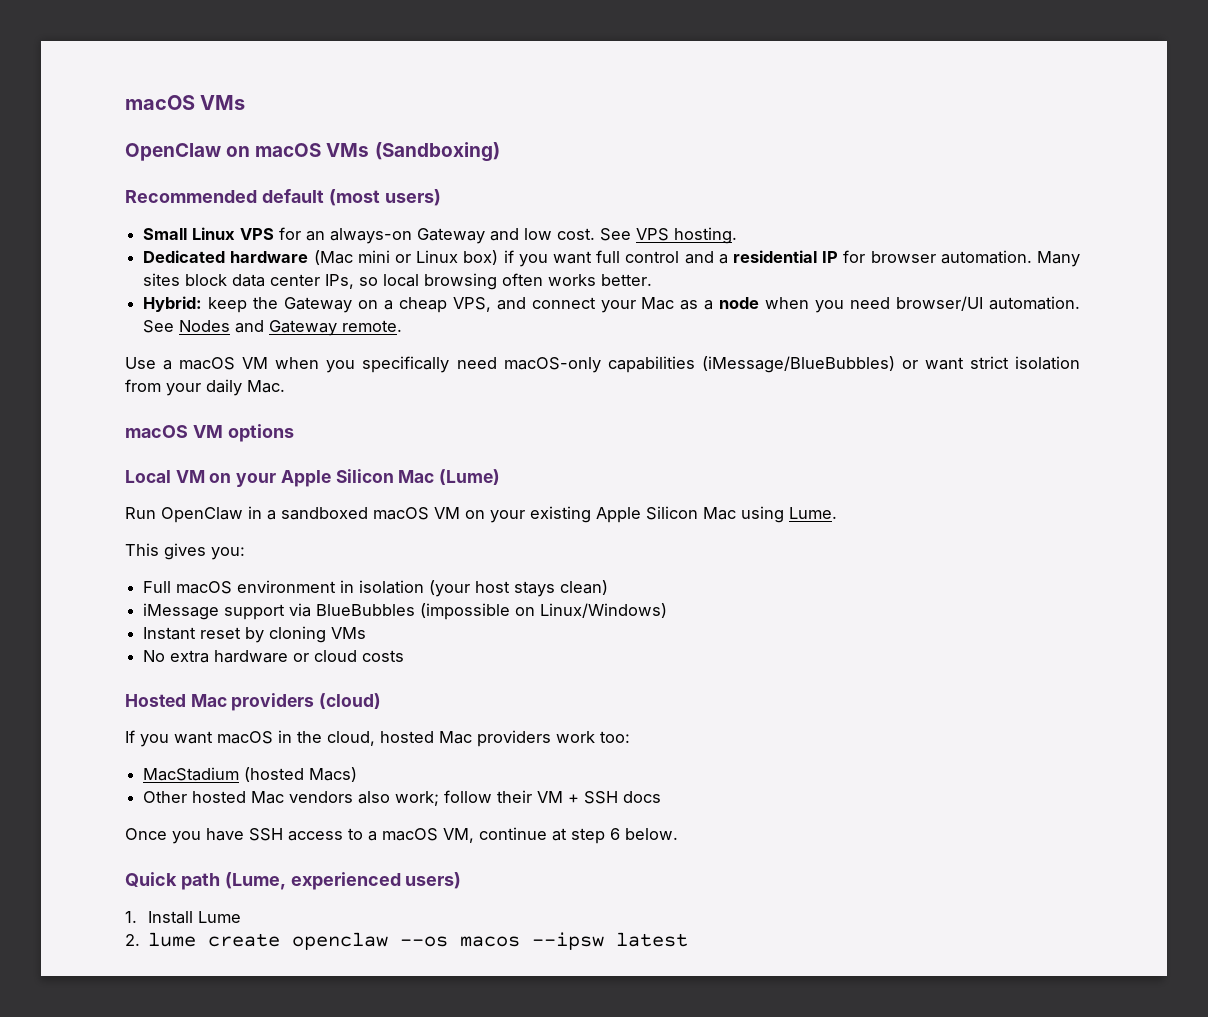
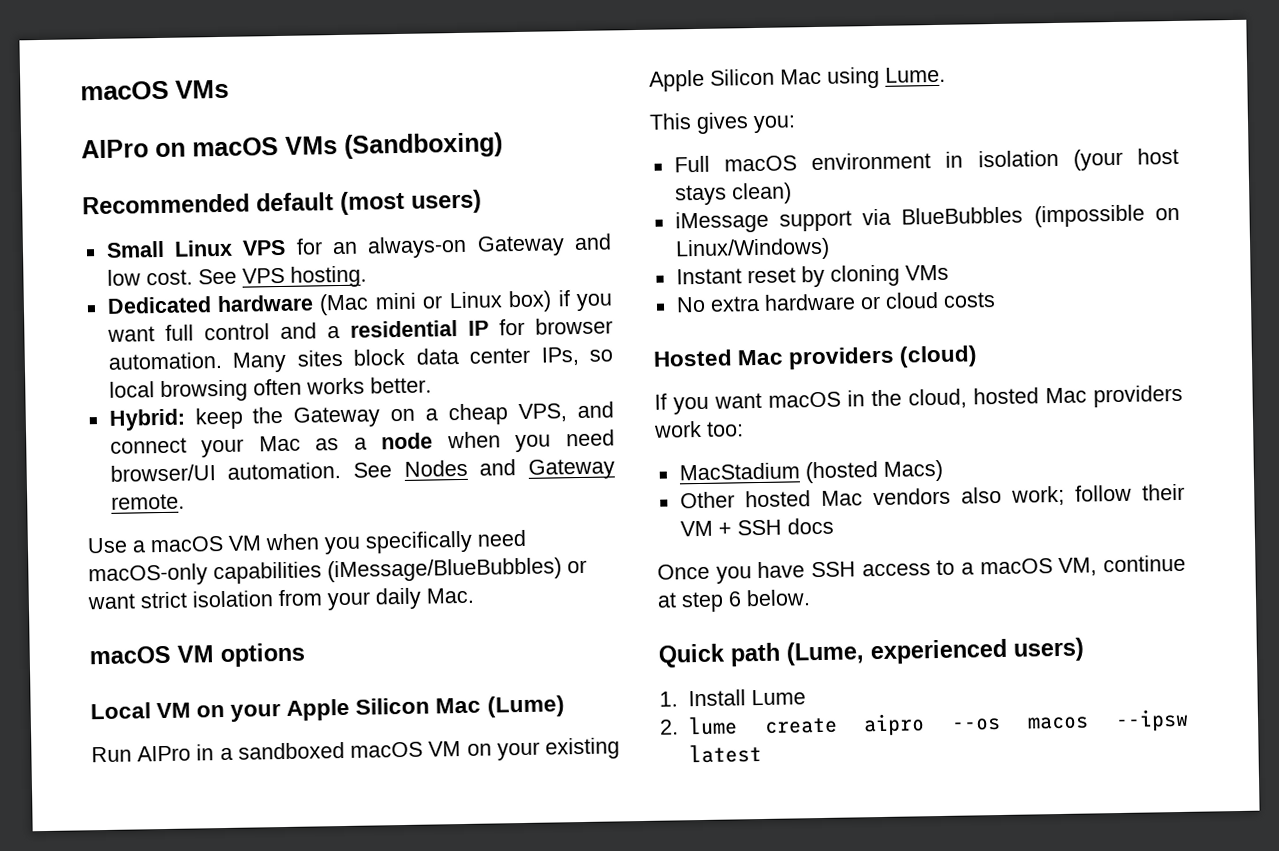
- OpenClaw on macOS VMs (Sandboxing)
+ AIPro on macOS VMs (Sandboxing)
- Run OpenClaw in a sandboxed macOS VM on your existing Apple Silicon Mac using Lume.
+ Run AIPro in a sandboxed macOS VM on your existing Apple Silicon Mac using Lume.
- 2. lume create openclaw --os macos --ipsw latest
+ 2. lume create aipro --os macos --ipsw latest

